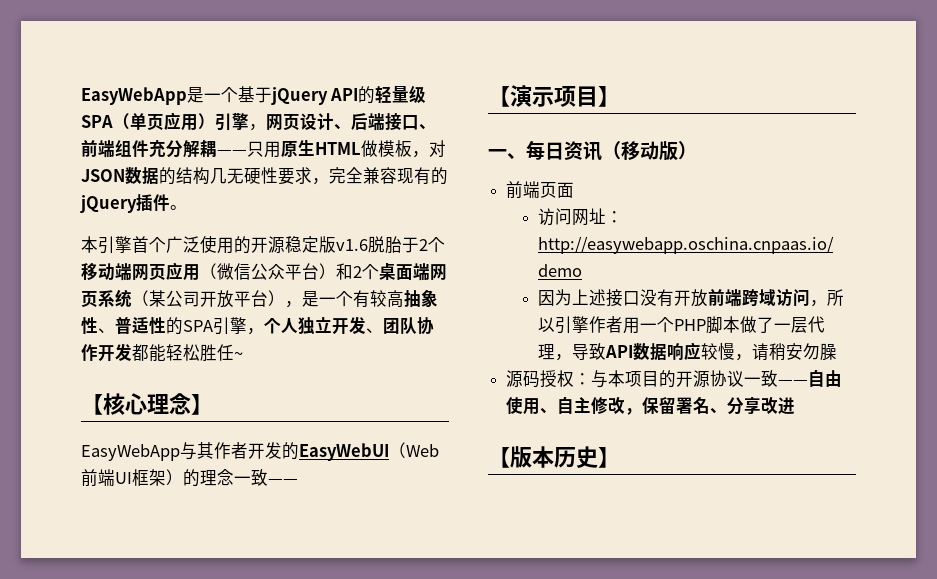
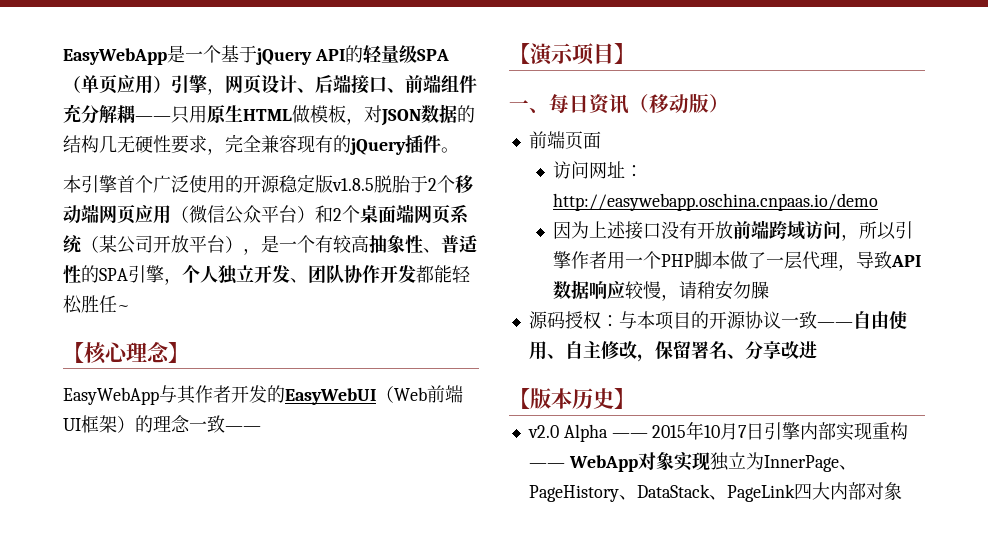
- 本引擎首个广泛使用的开源稳定版v1.6脱胎于2个移动端网页应用（微信公众平台）和2个桌面端网页系统（某公司开放平台），是一个有较高抽象性、普适性的SPA引擎，个人独立开发、团队协作开发都能轻松胜任~
+ 本引擎首个广泛使用的开源稳定版v1.8.5脱胎于2个移动端网页应用（微信公众平台）和2个桌面端网页系统（某公司开放平台），是一个有较高抽象性、普适性的SPA引擎，个人独立开发、团队协作开发都能轻松胜任~
+ v2.0 Alpha —— 2015年10月7日引擎内部实现重构—— WebApp对象实现独立为InnerPage、PageHistory、DataStack、PageLink四大内部对象

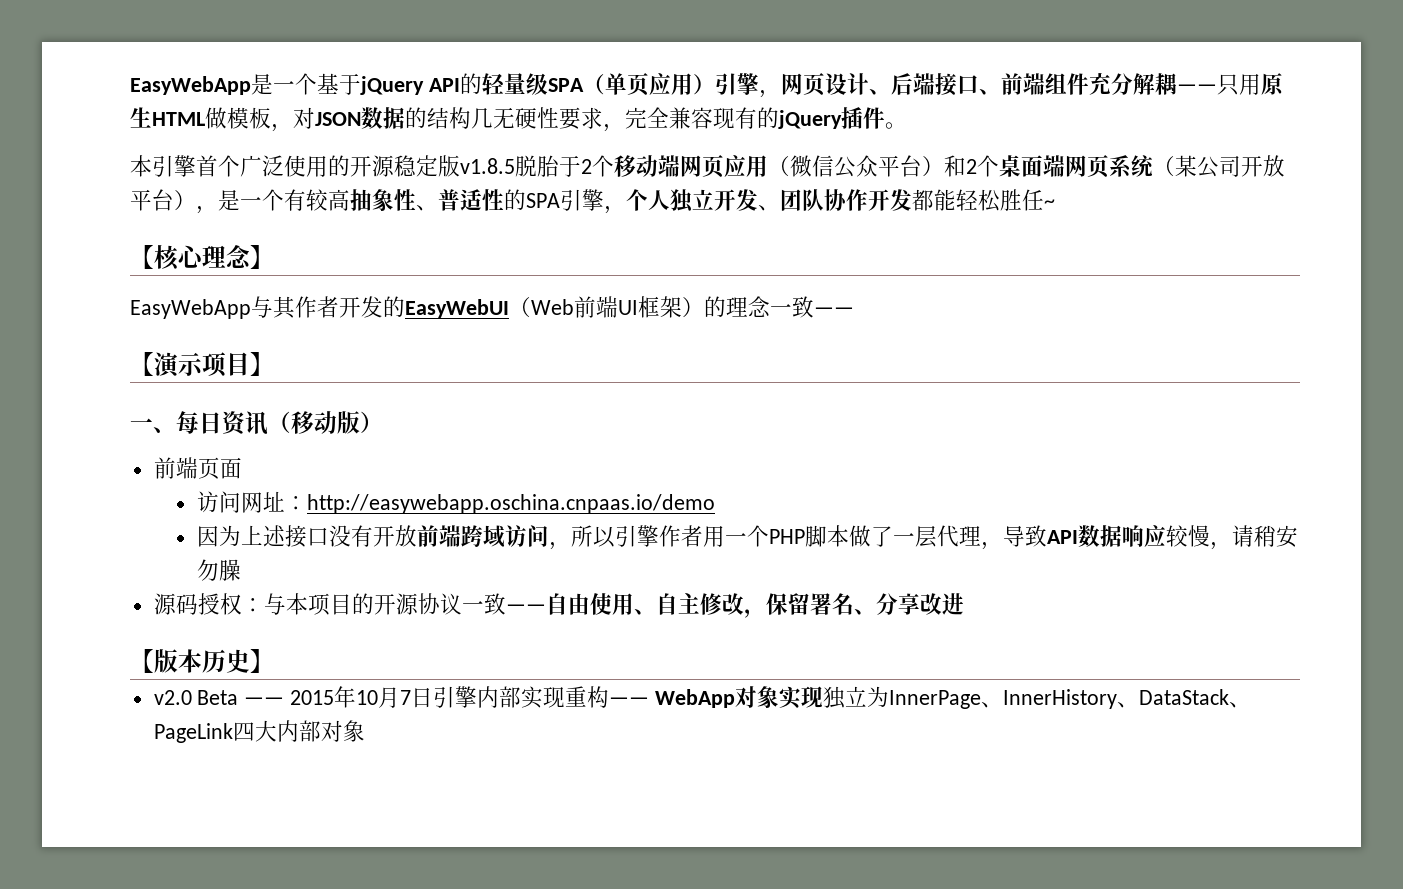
- v2.0 Alpha —— 2015年10月7日引擎内部实现重构—— WebApp对象实现独立为InnerPage、PageHistory、DataStack、PageLink四大内部对象
+ v2.0 Beta —— 2015年10月7日引擎内部实现重构—— WebApp对象实现独立为InnerPage、InnerHistory、DataStack、PageLink四大内部对象

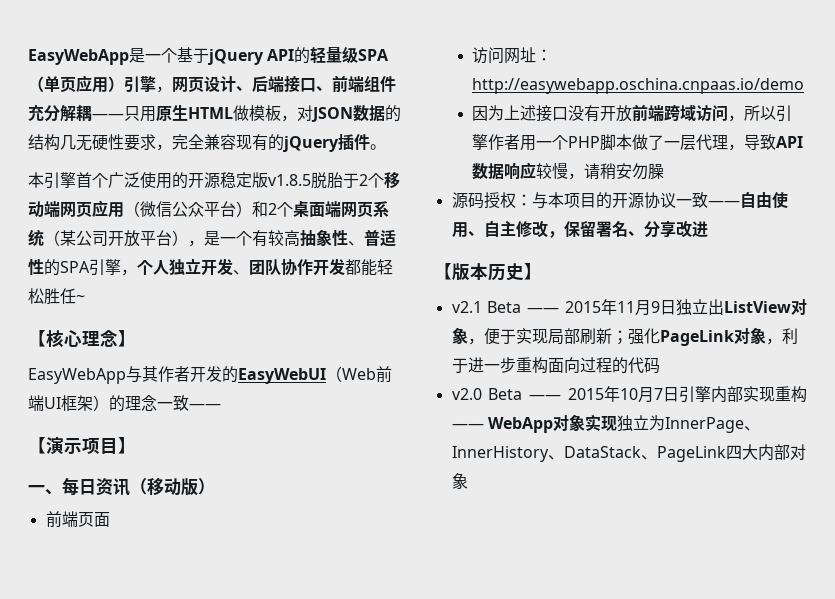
+ v2.1 Beta —— 2015年11月9日独立出ListView对象，便于实现局部刷新；强化PageLink对象，利于进一步重构面向过程的代码

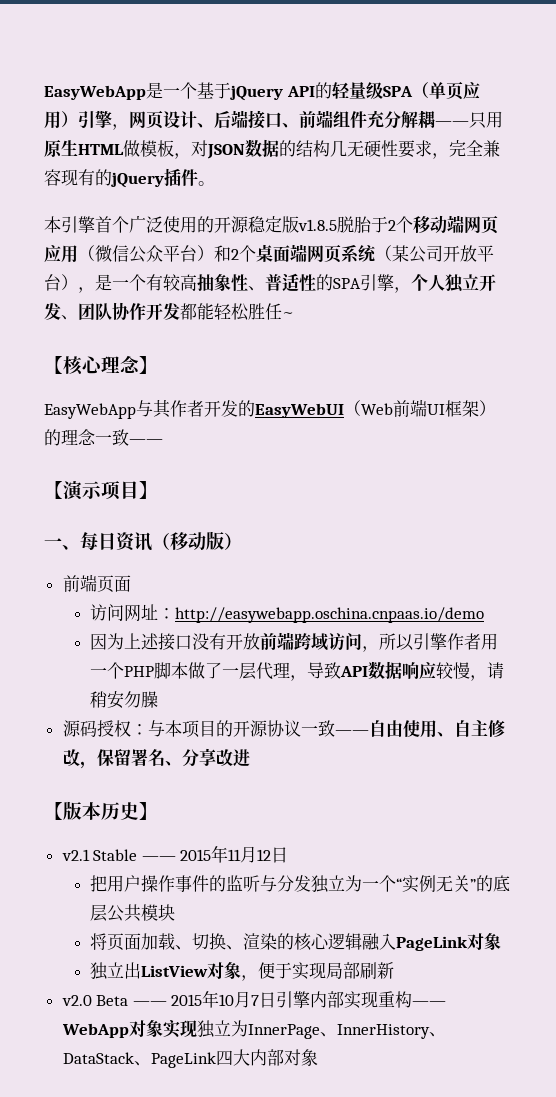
- v2.1 Beta —— 2015年11月9日独立出ListView对象，便于实现局部刷新；强化PageLink对象，利于进一步重构面向过程的代码
+ v2.1 Stable —— 2015年11月12日
+ 把用户操作事件的监听与分发独立为一个“实例无关”的底层公共模块
+ 将页面加载、切换、渲染的核心逻辑融入PageLink对象
+ 独立出ListView对象，便于实现局部刷新

